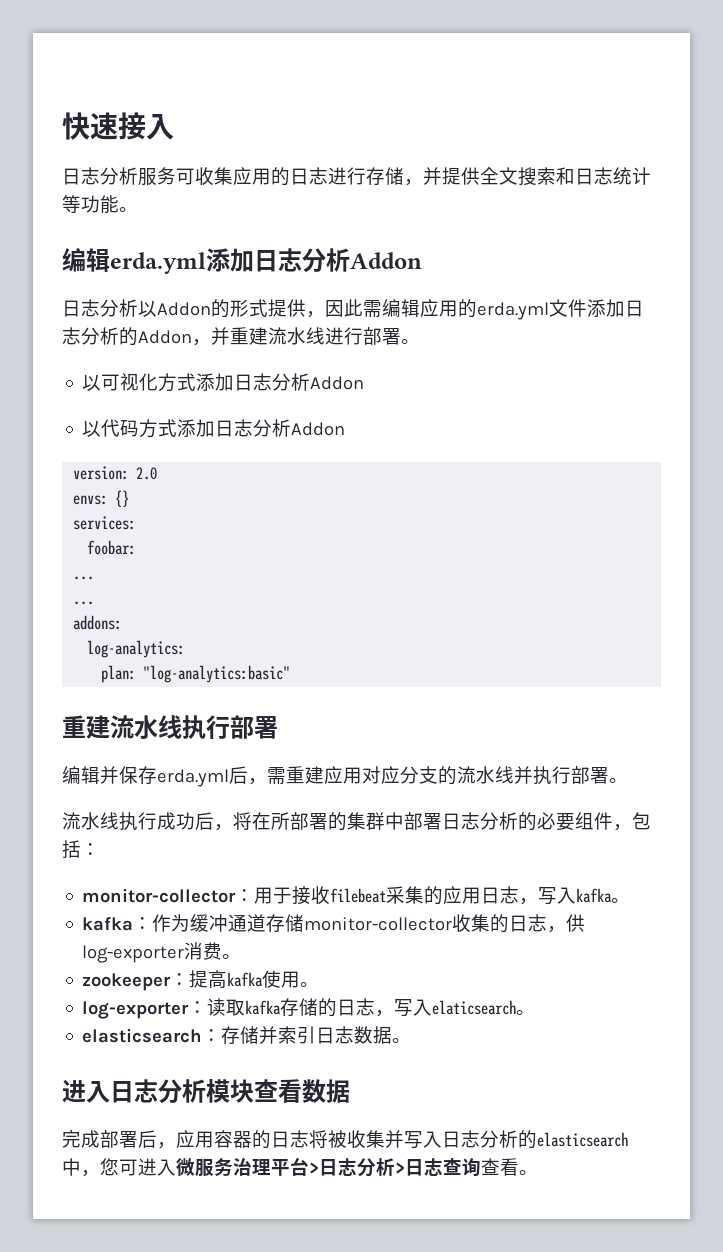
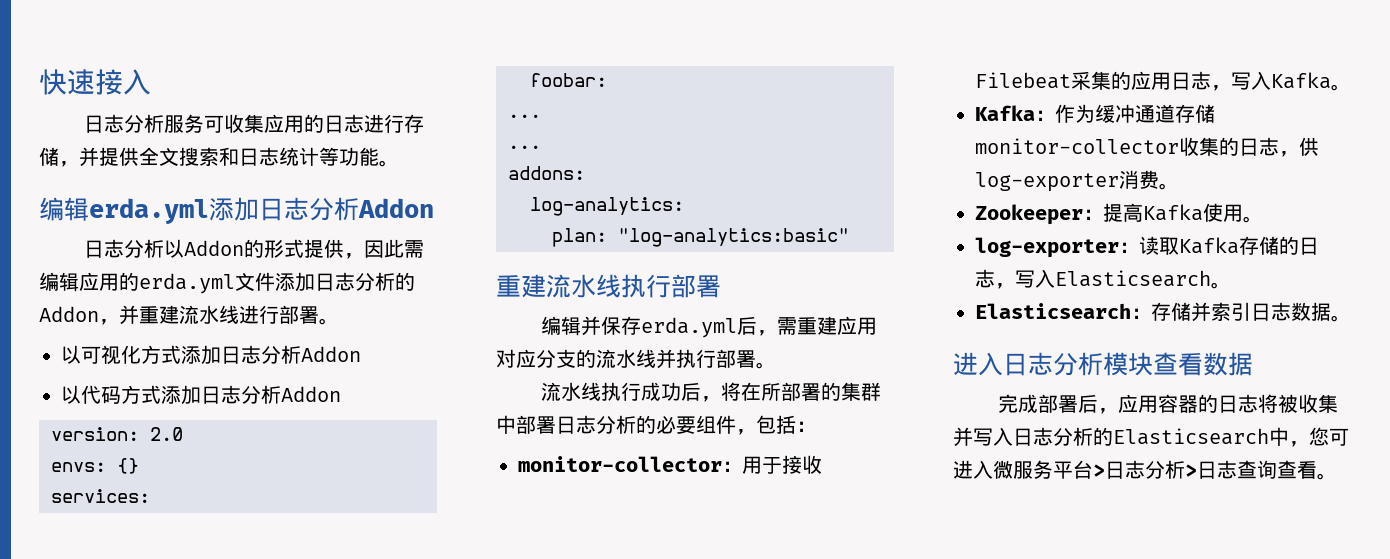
- monitor-collector：用于接收filebeat采集的应用日志，写入kafka。
- kafka：作为缓冲通道存储monitor-collector收集的日志，供log-exporter消费。
+ monitor-collector：用于接收Filebeat采集的应用日志，写入Kafka。
+ Kafka：作为缓冲通道存储monitor-collector收集的日志，供log-exporter消费。
- zookeeper：提高kafka使用。
+ Zookeeper：提高Kafka使用。
- log-exporter：读取kafka存储的日志，写入elaticsearch。
- elasticsearch：存储并索引日志数据。
+ log-exporter：读取Kafka存储的日志，写入Elasticsearch。
+ Elasticsearch：存储并索引日志数据。
- 完成部署后，应用容器的日志将被收集并写入日志分析的elasticsearch中，您可进入微服务治理平台>日志分析>日志查询查看。
+ 完成部署后，应用容器的日志将被收集并写入日志分析的Elasticsearch中，您可进入微服务平台>日志分析>日志查询查看。

